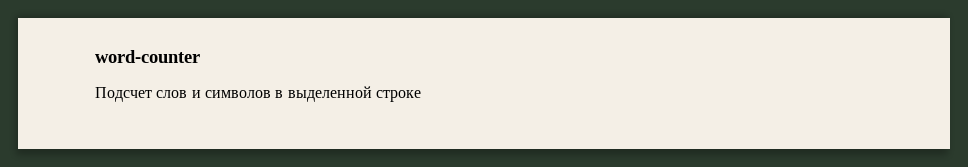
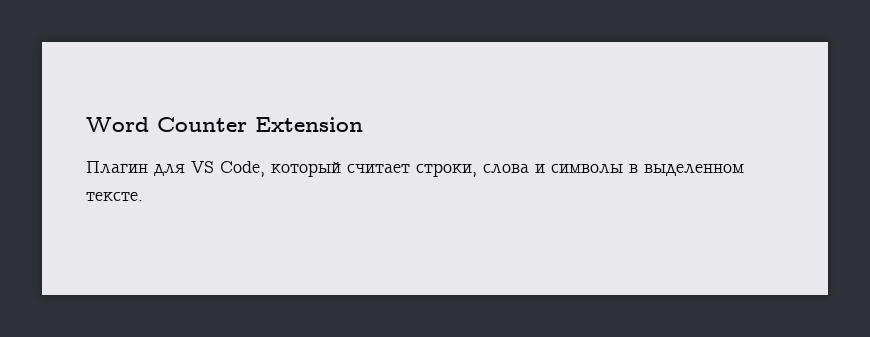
- word-counter
- Подсчет слов и символов в выделенной строке
+ Word Counter Extension
+ Плагин для VS Code, который считает строки, слова и символы в выделенном тексте.

